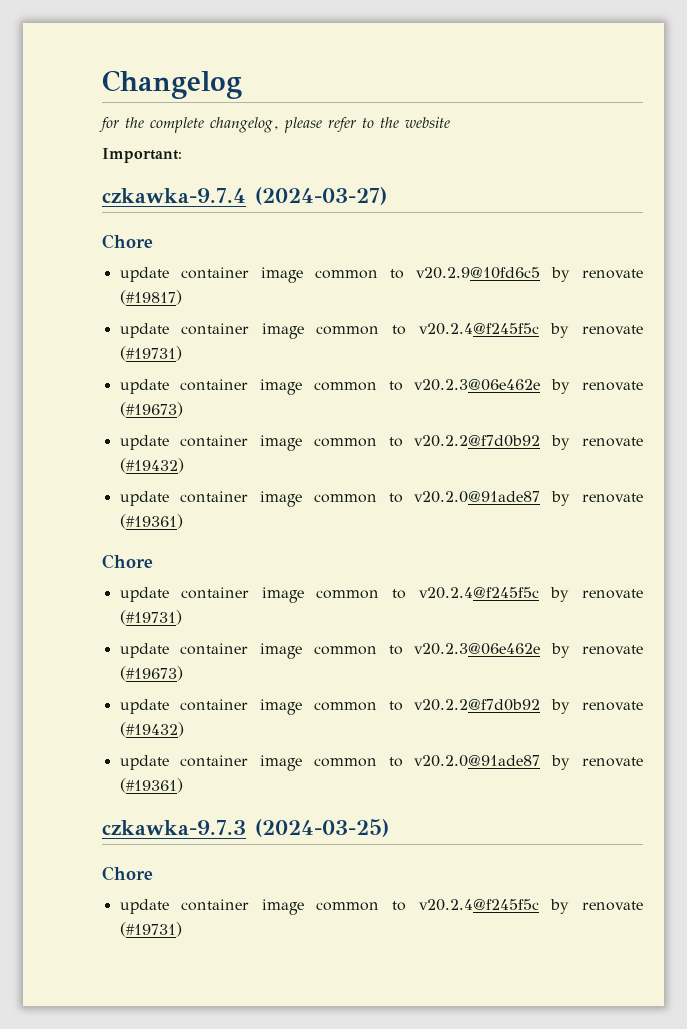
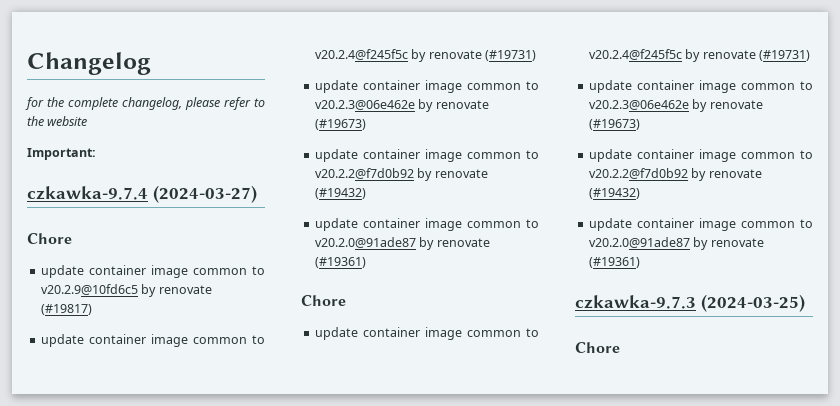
  czkawka-9.7.3 (2024-03-25)
  Chore
- update container image common to v20.2.4@f245f5c by renovate (#19731)

